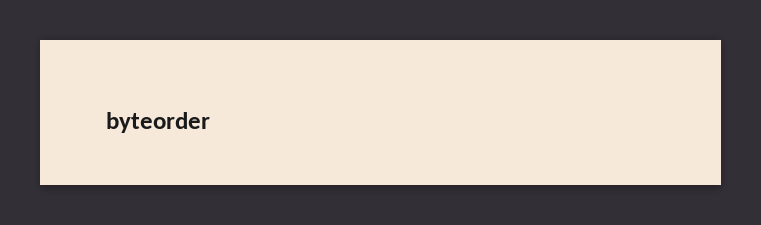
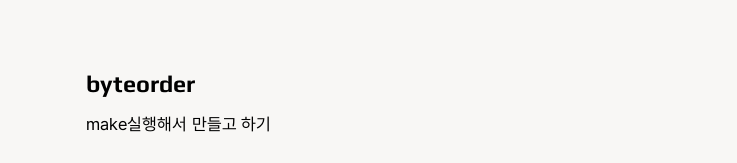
+ make실행해서 만들고 하기

